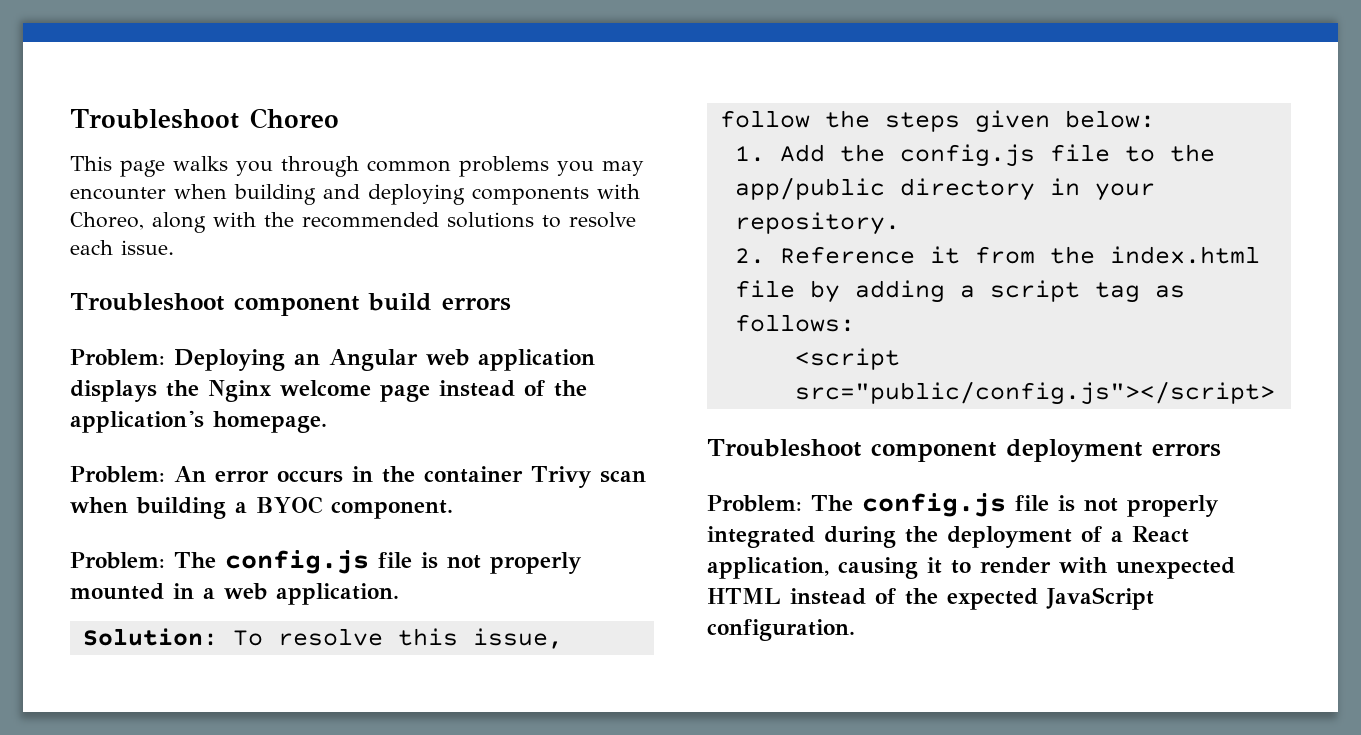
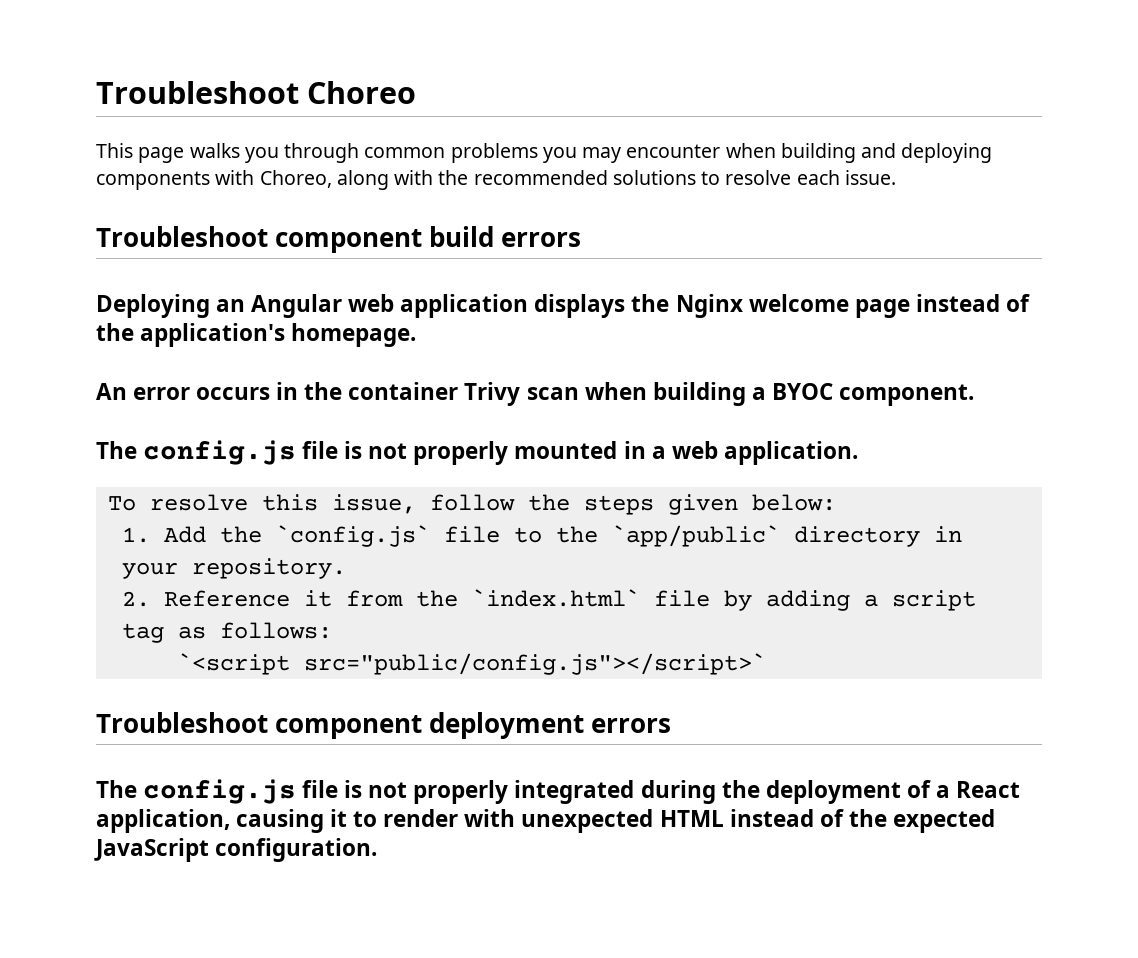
- Problem: Deploying an Angular web application displays the Nginx welcome page instead of the application's homepage.
+ Deploying an Angular web application displays the Nginx welcome page instead of the application's homepage.
- Problem: An error occurs in the container Trivy scan when building a BYOC component.
+ An error occurs in the container Trivy scan when building a BYOC component.
- Problem: The config.js file is not properly mounted in a web application.
+ The config.js file is not properly mounted in a web application.
- Solution: To resolve this issue, follow the steps given below:
+ To resolve this issue, follow the steps given below:
- 1. Add the config.js file to the app/public directory in your repository.
+ 1. Add the `config.js` file to the `app/public` directory in your repository.
- 2. Reference it from the index.html file by adding a script tag as follows:
+ 2. Reference it from the `index.html` file by adding a script tag as follows:
- <script src="public/config.js"></script>
+ `<script src="public/config.js"></script>`
- Problem: The config.js file is not properly integrated during the deployment of a React application, causing it to render with unexpected HTML instead of the expected JavaScript configuration.
+ The config.js file is not properly integrated during the deployment of a React application, causing it to render with unexpected HTML instead of the expected JavaScript configuration.

